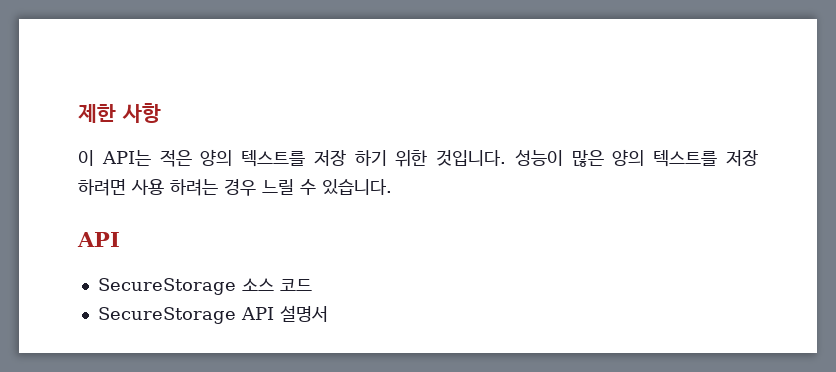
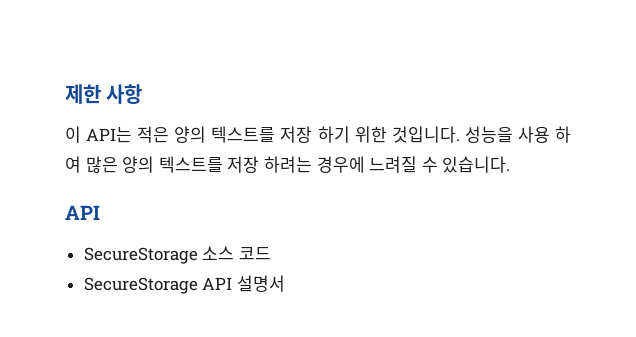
- 성능이 많은 양의 텍스트를 저장 하려면 사용 하려는 경우 느릴 수 있습니다.
+ 성능을 사용 하 여 많은 양의 텍스트를 저장 하려는 경우에 느려질 수 있습니다.

